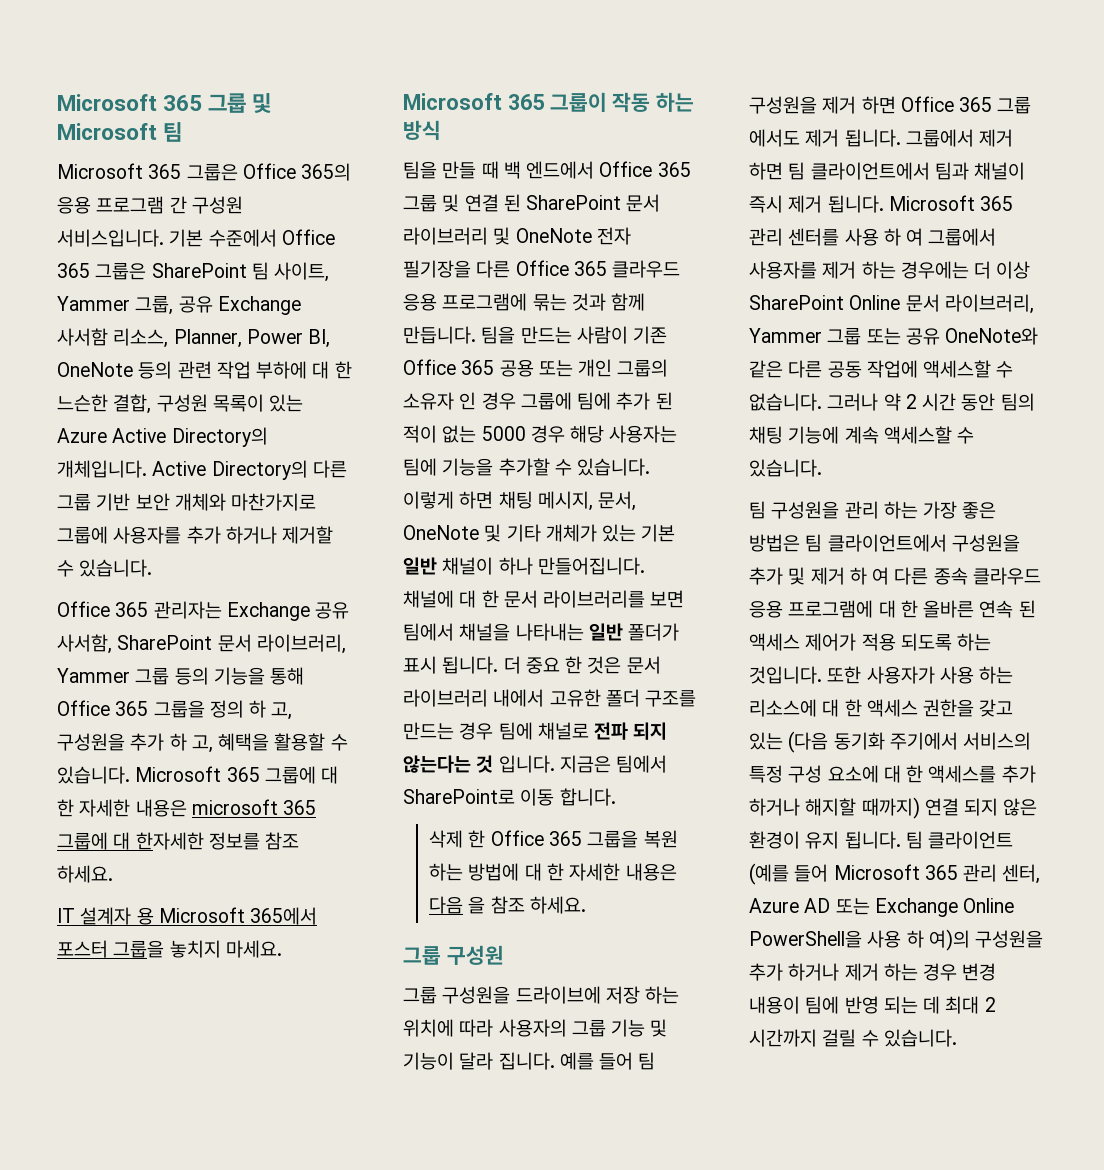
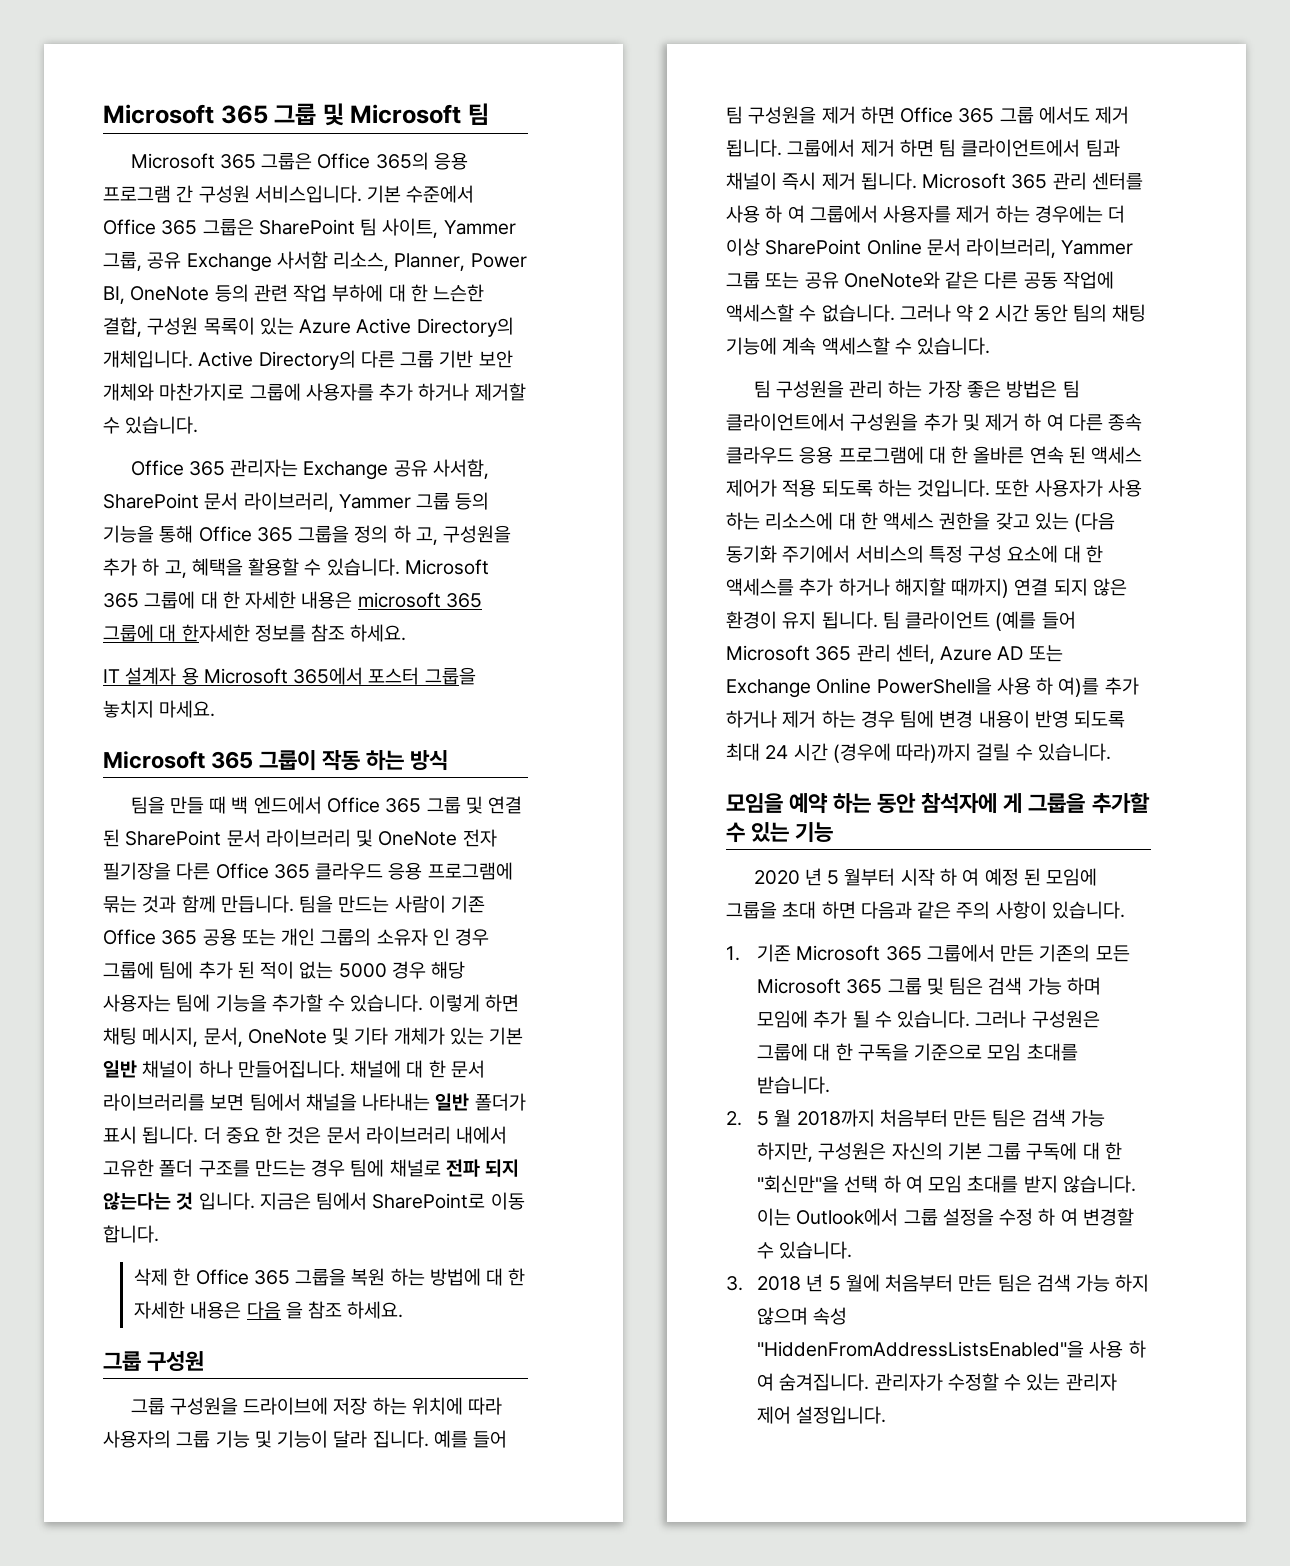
- 팀 클라이언트 (예를 들어 Microsoft 365 관리 센터, Azure AD 또는 Exchange Online PowerShell을 사용 하 여)의 구성원을 추가 하거나 제거 하는 경우 변경 내용이 팀에 반영 되는 데 최대 2 시간까지 걸릴 수 있습니다.
+ 팀 클라이언트 (예를 들어 Microsoft 365 관리 센터, Azure AD 또는 Exchange Online PowerShell을 사용 하 여)를 추가 하거나 제거 하는 경우 팀에 변경 내용이 반영 되도록 최대 24 시간 (경우에 따라)까지 걸릴 수 있습니다.
+ 모임을 예약 하는 동안 참석자에 게 그룹을 추가할 수 있는 기능
+ 2020 년 5 월부터 시작 하 여 예정 된 모임에 그룹을 초대 하면 다음과 같은 주의 사항이 있습니다.
+ 1. 기존 Microsoft 365 그룹에서 만든 기존의 모든 Microsoft 365 그룹 및 팀은 검색 가능 하며 모임에 추가 될 수 있습니다. 그러나 구성원은 그룹에 대 한 구독을 기준으로 모임 초대를 받습니다.
+ 2. 5 월 2018까지 처음부터 만든 팀은 검색 가능 하지만, 구성원은 자신의 기본 그룹 구독에 대 한 "회신만"을 선택 하 여 모임 초대를 받지 않습니다. 이는 Outlook에서 그룹 설정을 수정 하 여 변경할 수 있습니다.
+ 3. 2018 년 5 월에 처음부터 만든 팀은 검색 가능 하지 않으며 속성 "HiddenFromAddressListsEnabled"을 사용 하 여 숨겨집니다. 관리자가 수정할 수 있는 관리자 제어 설정입니다.

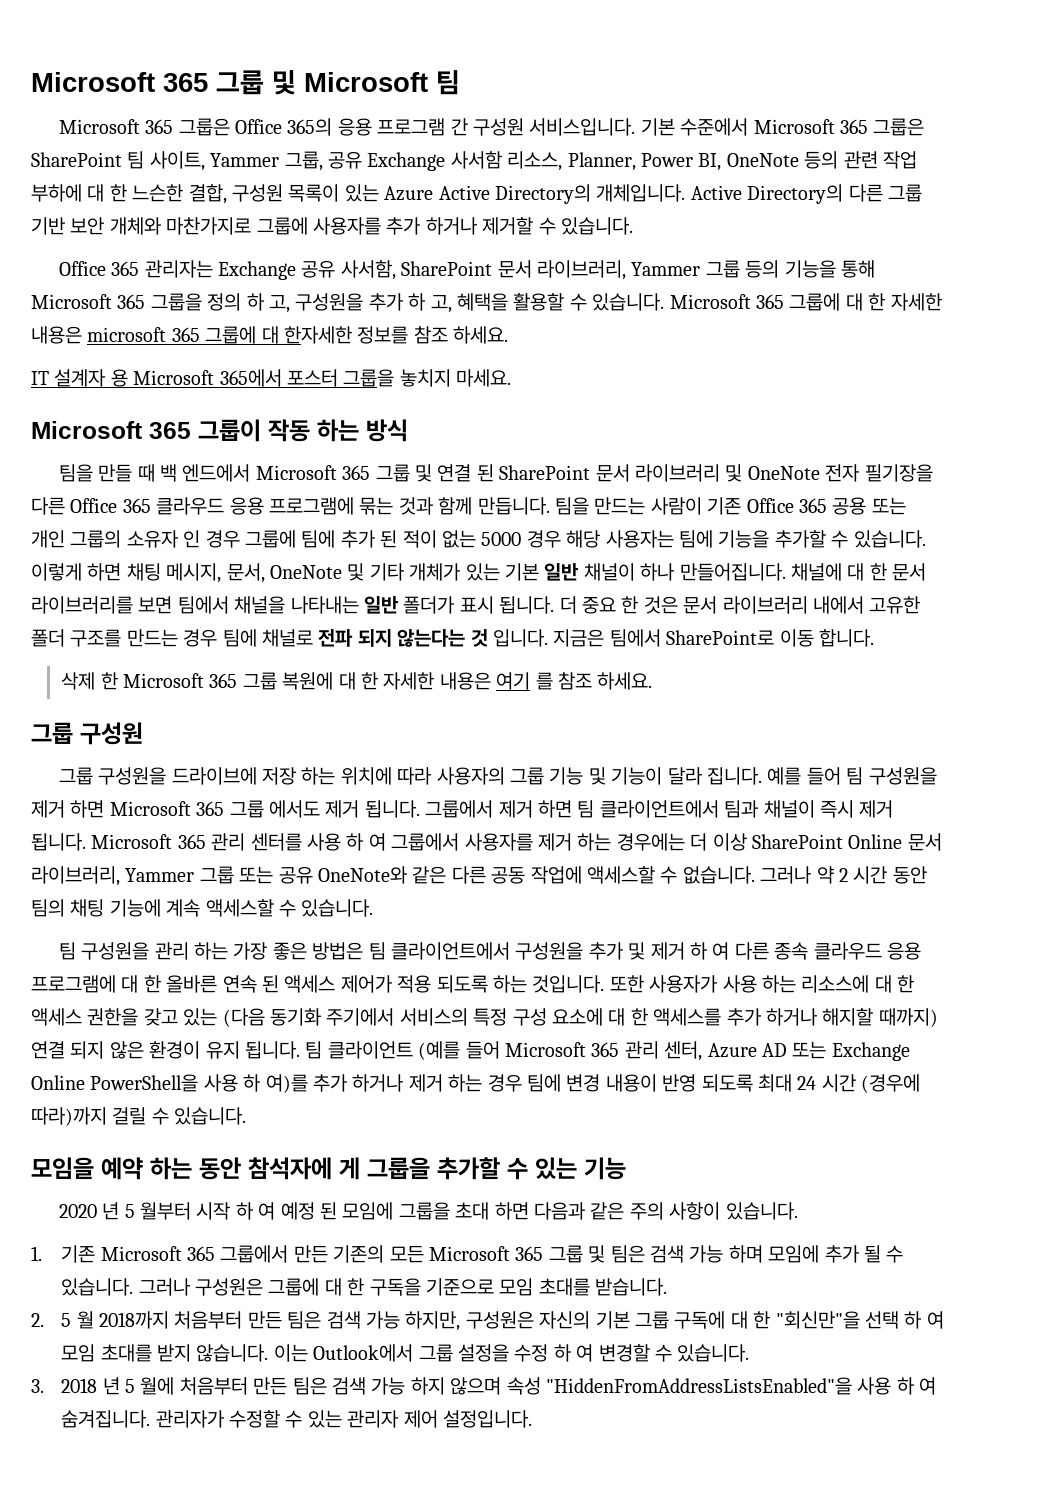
- 기본 수준에서 Office 365 그룹은 SharePoint 팀 사이트, Yammer 그룹, 공유 Exchange 사서함 리소스, Planner, Power BI, OneNote 등의 관련 작업 부하에 대 한 느슨한 결합, 구성원 목록이 있는 Azure Active Directory의 개체입니다.
+ 기본 수준에서 Microsoft 365 그룹은 SharePoint 팀 사이트, Yammer 그룹, 공유 Exchange 사서함 리소스, Planner, Power BI, OneNote 등의 관련 작업 부하에 대 한 느슨한 결합, 구성원 목록이 있는 Azure Active Directory의 개체입니다.
- Office 365 관리자는 Exchange 공유 사서함, SharePoint 문서 라이브러리, Yammer 그룹 등의 기능을 통해 Office 365 그룹을 정의 하 고, 구성원을 추가 하 고, 혜택을 활용할 수 있습니다.
+ Office 365 관리자는 Exchange 공유 사서함, SharePoint 문서 라이브러리, Yammer 그룹 등의 기능을 통해 Microsoft 365 그룹을 정의 하 고, 구성원을 추가 하 고, 혜택을 활용할 수 있습니다.
- 팀을 만들 때 백 엔드에서 Office 365 그룹 및 연결 된 SharePoint 문서 라이브러리 및 OneNote 전자 필기장을 다른 Office 365 클라우드 응용 프로그램에 묶는 것과 함께 만듭니다.
+ 팀을 만들 때 백 엔드에서 Microsoft 365 그룹 및 연결 된 SharePoint 문서 라이브러리 및 OneNote 전자 필기장을 다른 Office 365 클라우드 응용 프로그램에 묶는 것과 함께 만듭니다.
- 삭제 한 Office 365 그룹을 복원 하는 방법에 대 한 자세한 내용은 다음 을 참조 하세요.
+ 삭제 한 Microsoft 365 그룹 복원에 대 한 자세한 내용은 여기 를 참조 하세요.
- 예를 들어 팀 구성원을 제거 하면 Office 365 그룹 에서도 제거 됩니다.
+ 예를 들어 팀 구성원을 제거 하면 Microsoft 365 그룹 에서도 제거 됩니다.

